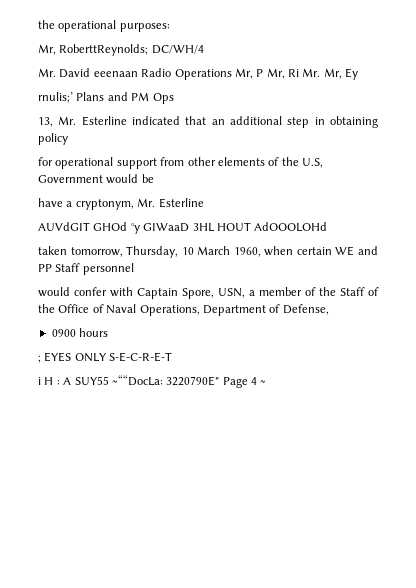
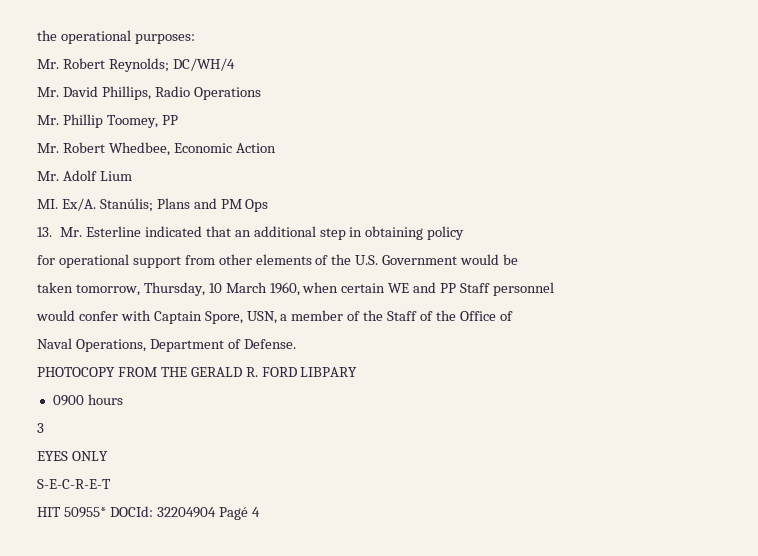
- Mr, RoberttReynolds; DC/WH/4
+ Mr. Robert Reynolds; DC/WH/4
- Mr. David eeenaan Radio Operations Mr, P Mr, Ri Mr. Mr, Ey
- rnulis;’ Plans and PM Ops
+ Mr. David Phillips, Radio Operations
+ Mr. Phillip Toomey, PP
+ Mr. Robert Whedbee, Economic Action
+ Mr. Adolf Lium
+ MI. Ex/A. Stanúlis; Plans and PM Ops
- 13, Mr. Esterline indicated that an additional step in obtaining policy
+ 13. Mr. Esterline indicated that an additional step in obtaining policy
- for operational support from other elements of the U.S, Government would be
+ for operational support from other elements of the U.S. Government would be
- have a cryptonym, Mr. Esterline
- AUVdGIT GHOd °y GIWaaD 3HL HOUT AdOOOLOHd
- would confer with Captain Spore, USN, a member of the Staff of the Office of Naval Operations, Department of Defense,
+ would confer with Captain Spore, USN, a member of the Staff of the Office of
+ Naval Operations, Department of Defense.
+ PHOTOCOPY FROM THE GERALD R. FORD LIBPARY
- ; EYES ONLY S-E-C-R-E-T
+ 3
+ EYES ONLY
+ S-E-C-R-E-T
- i H : A SUY55 ~““DocLa: 3220790E" Page 4 ~
+ HIT 50955* DOCId: 32204904 Pagé 4

